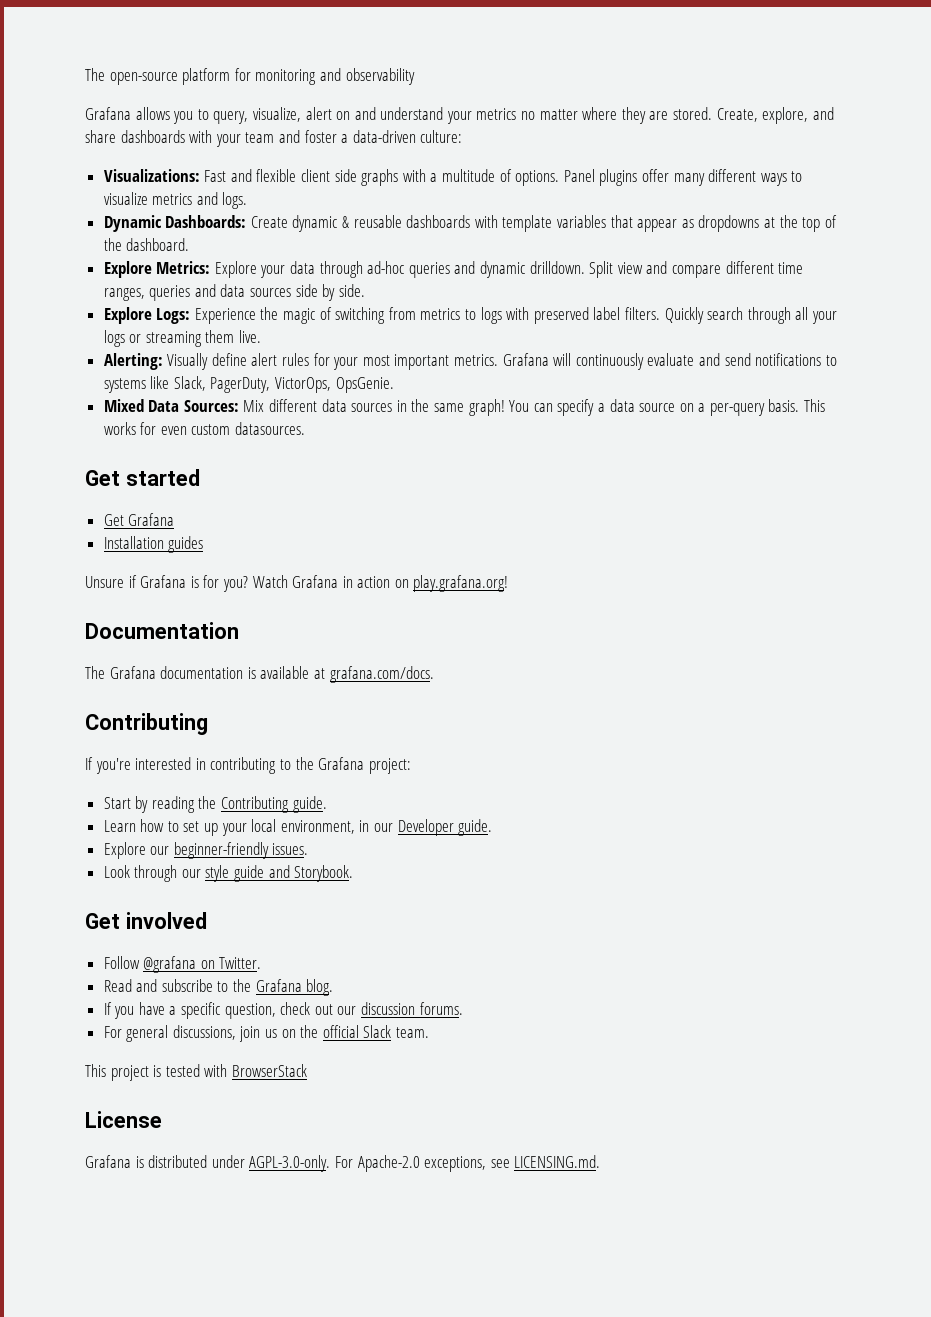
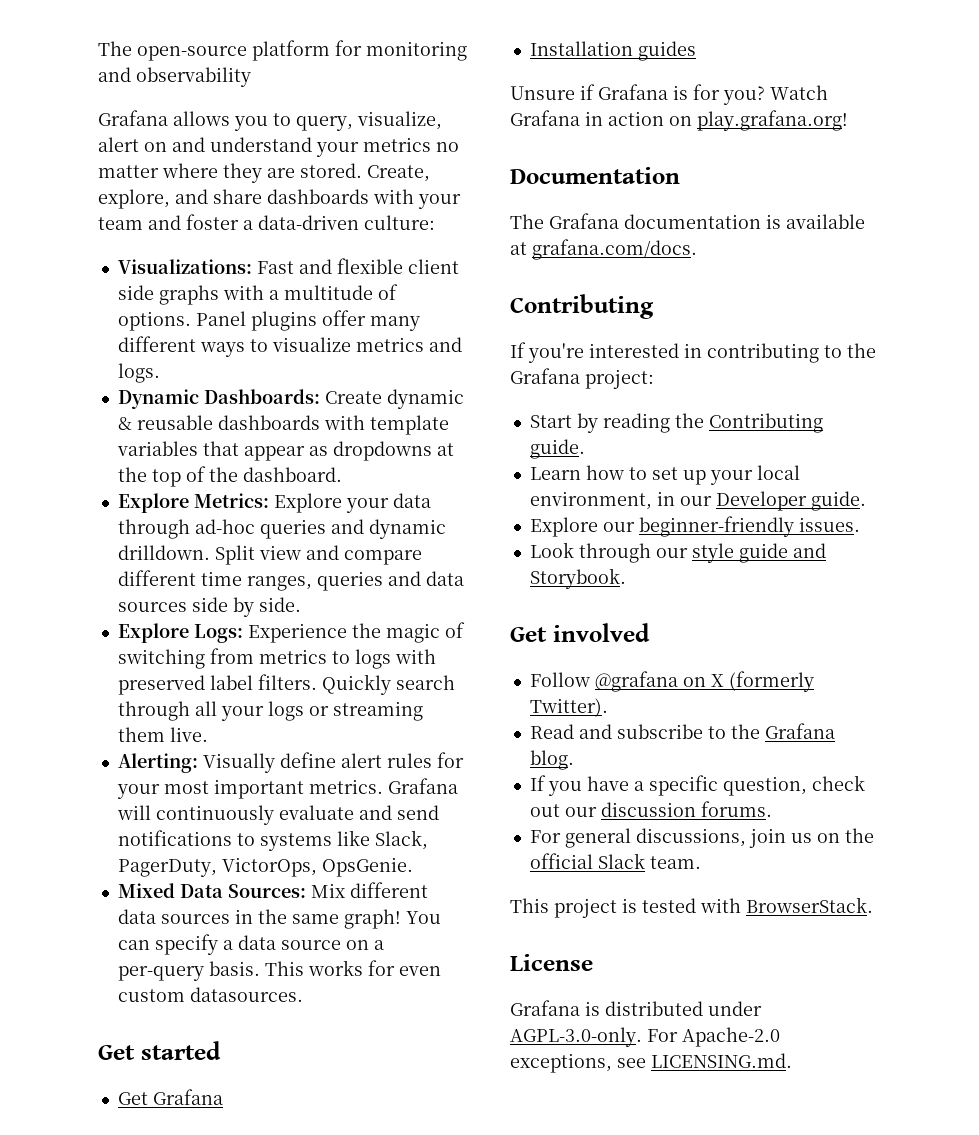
- Follow @grafana on Twitter.
+ Follow @grafana on X (formerly Twitter).
- This project is tested with BrowserStack
+ This project is tested with BrowserStack.

